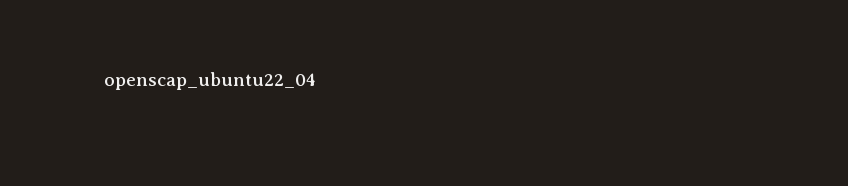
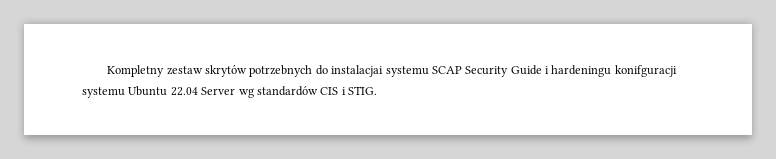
- openscap_ubuntu22_04
+ Kompletny zestaw skrytów potrzebnych do instalacjai systemu SCAP Security Guide i hardeningu konifguracji systemu Ubuntu 22.04 Server wg standardów CIS i STIG.

